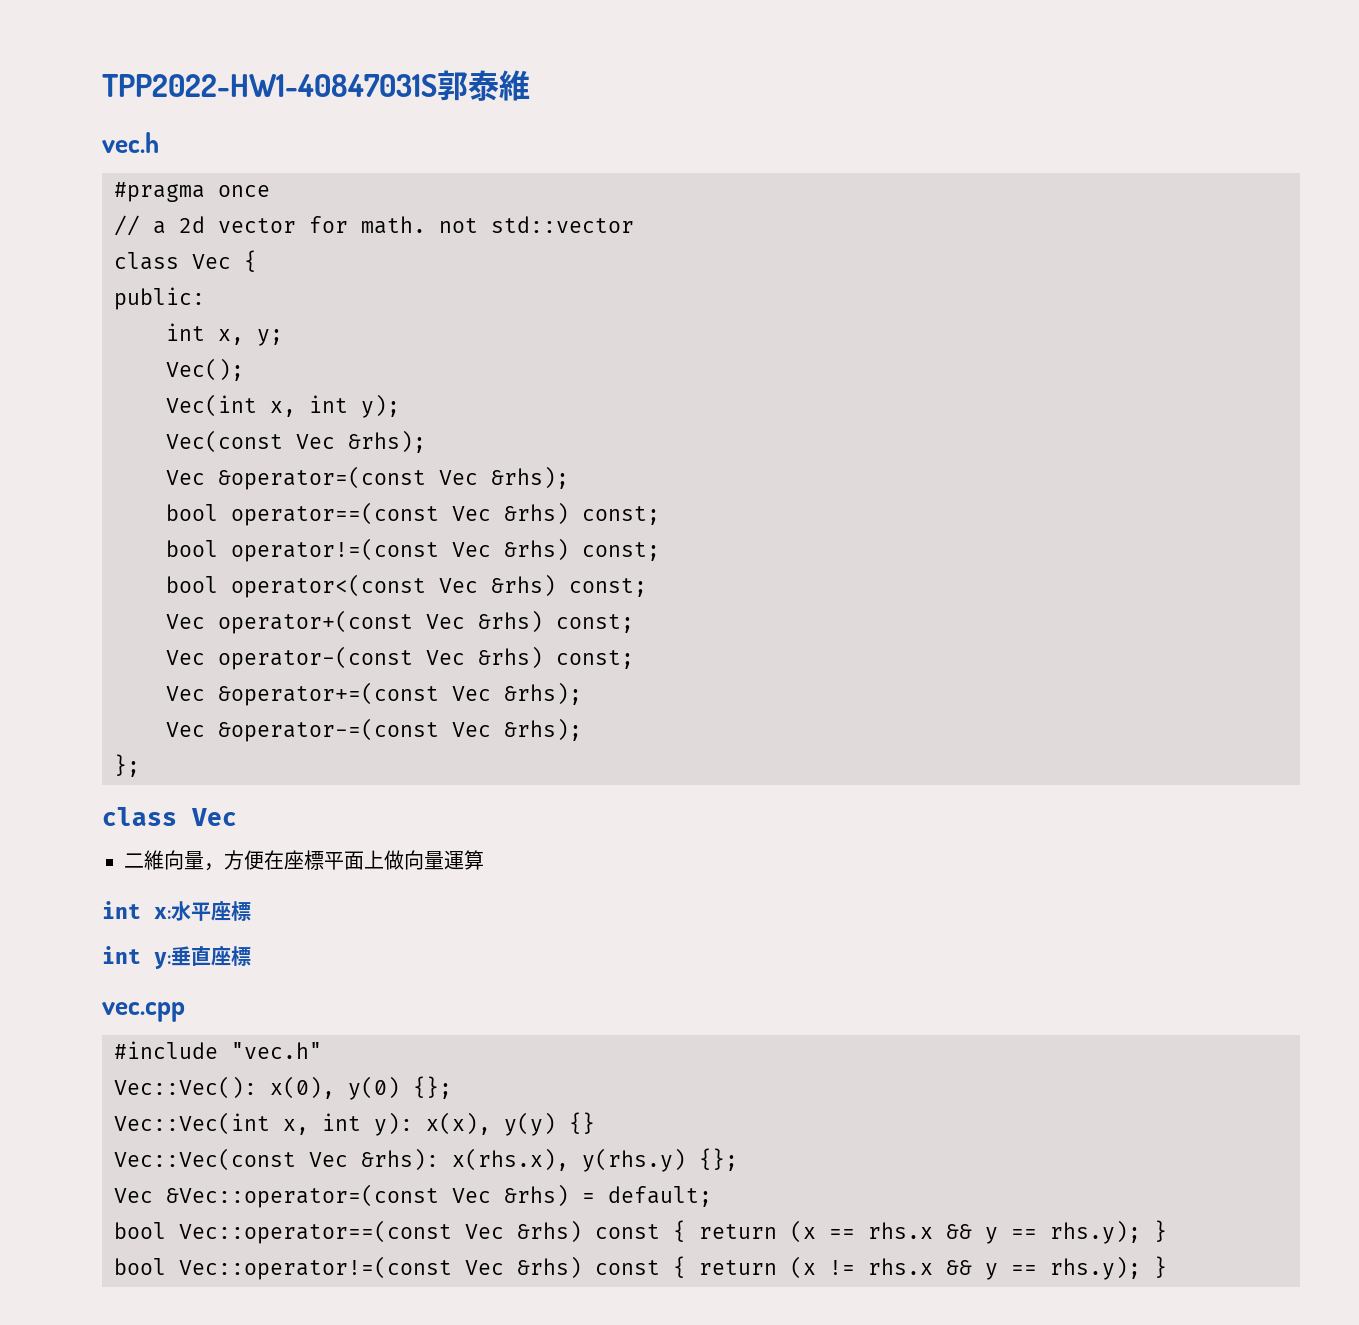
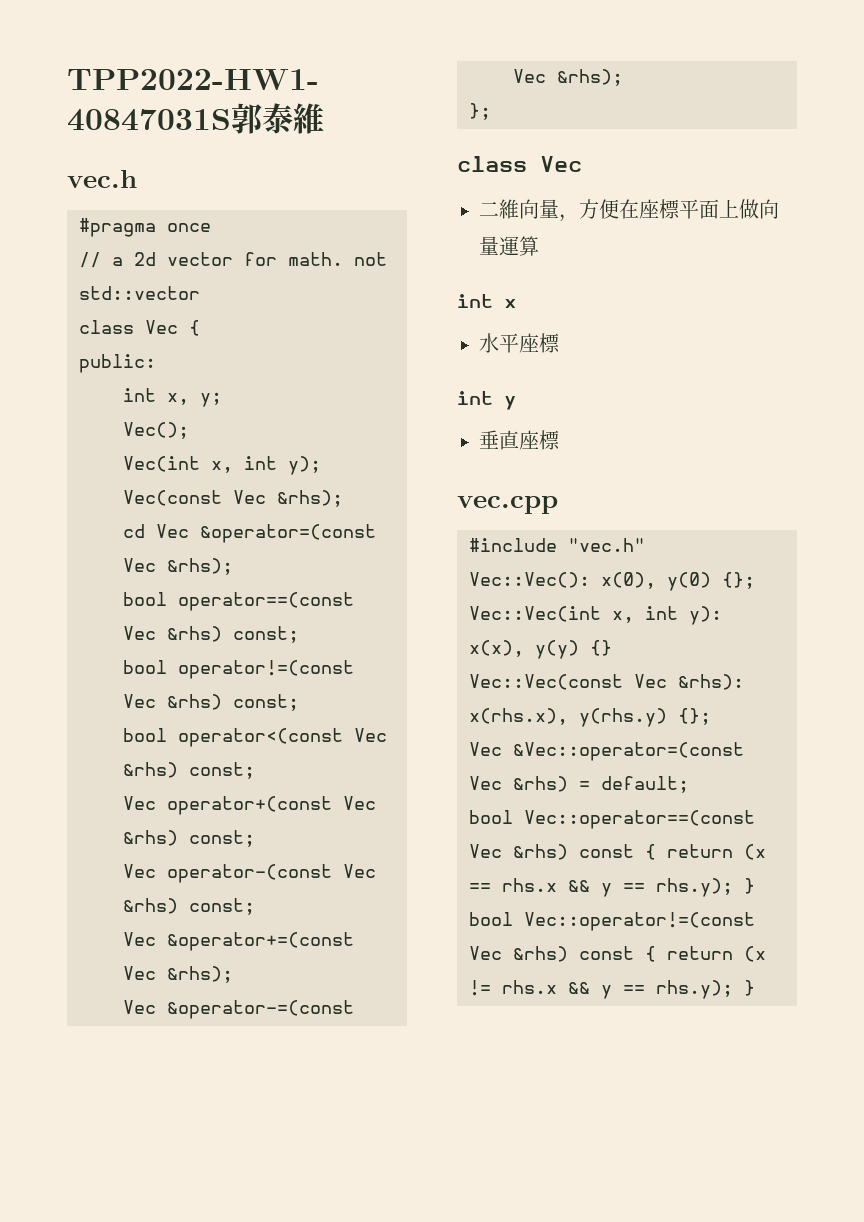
- Vec &operator=(const Vec &rhs);
+ cd Vec &operator=(const Vec &rhs);
- int x:水平座標
+ int x
+ 水平座標
- int y:垂直座標
+ int y
+ 垂直座標

